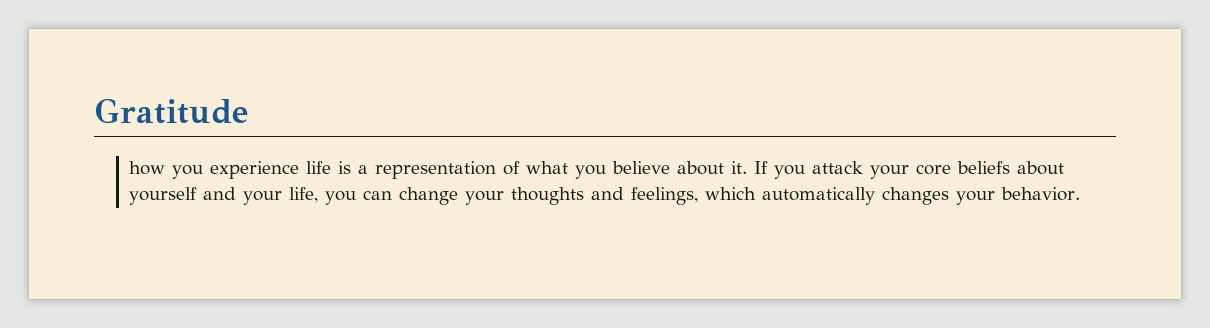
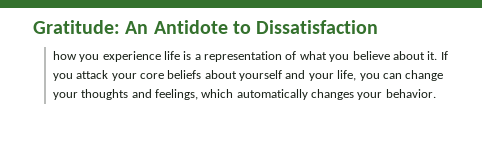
- Gratitude
+ Gratitude: An Antidote to Dissatisfaction

